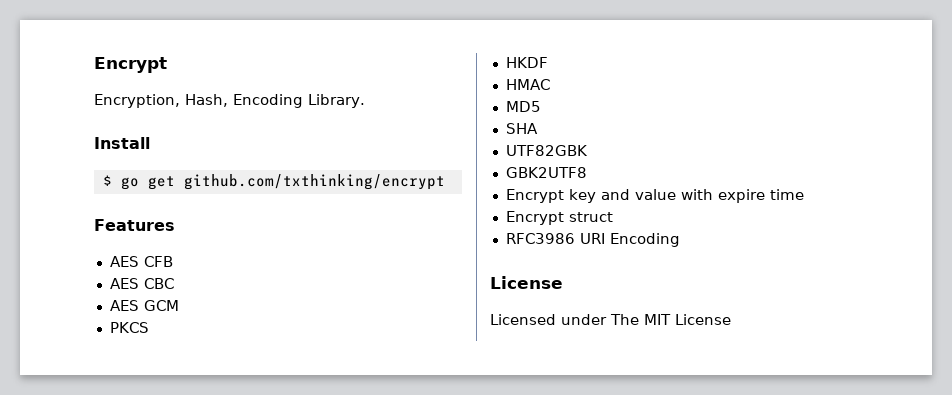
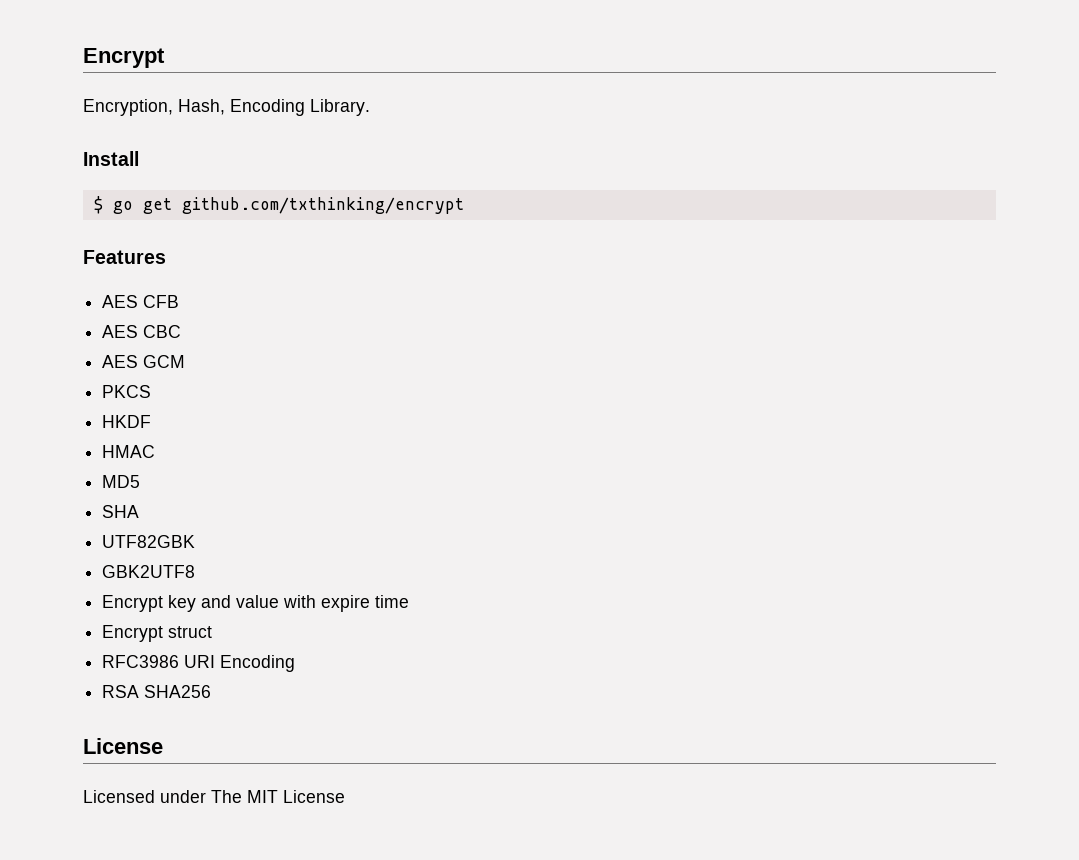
+ RSA SHA256

